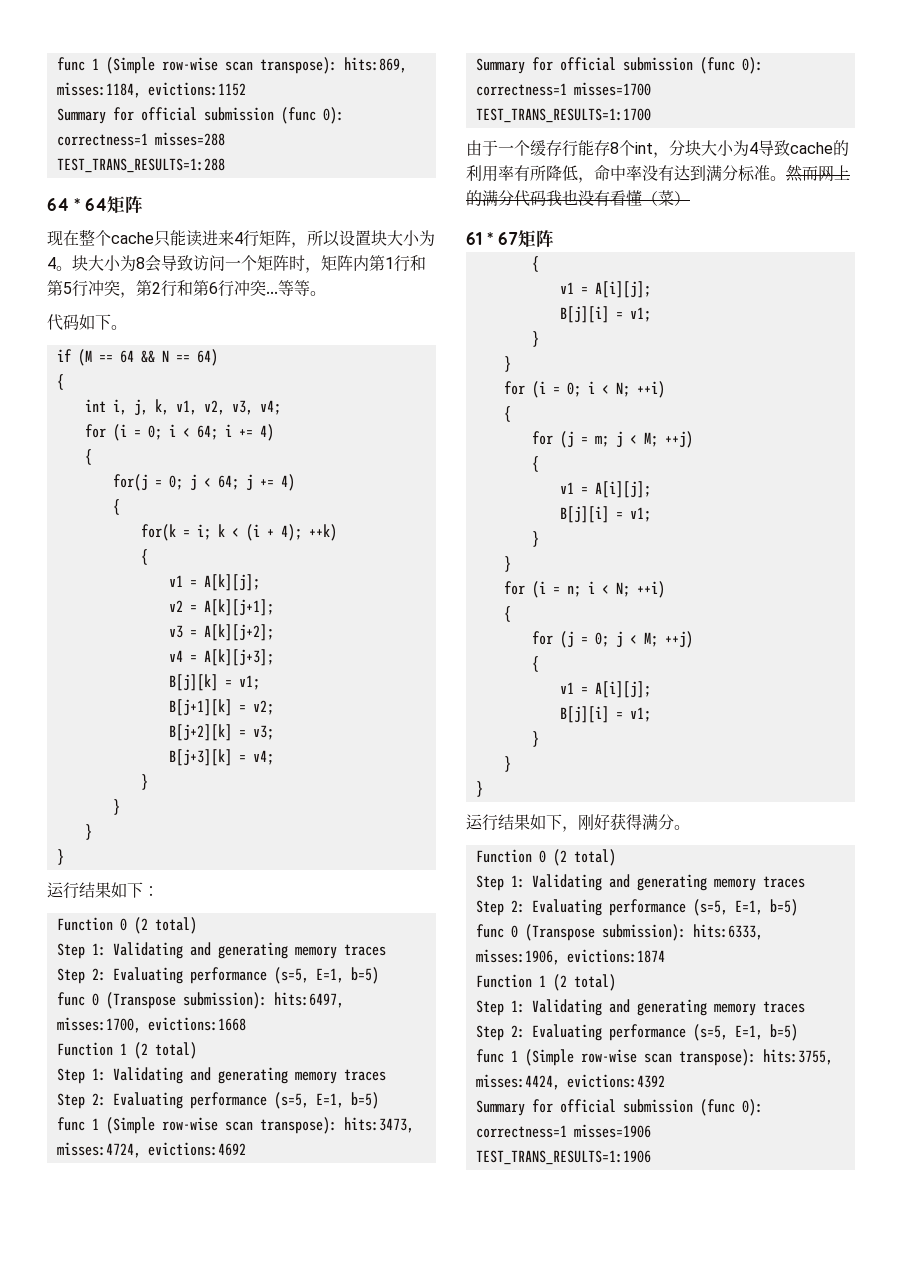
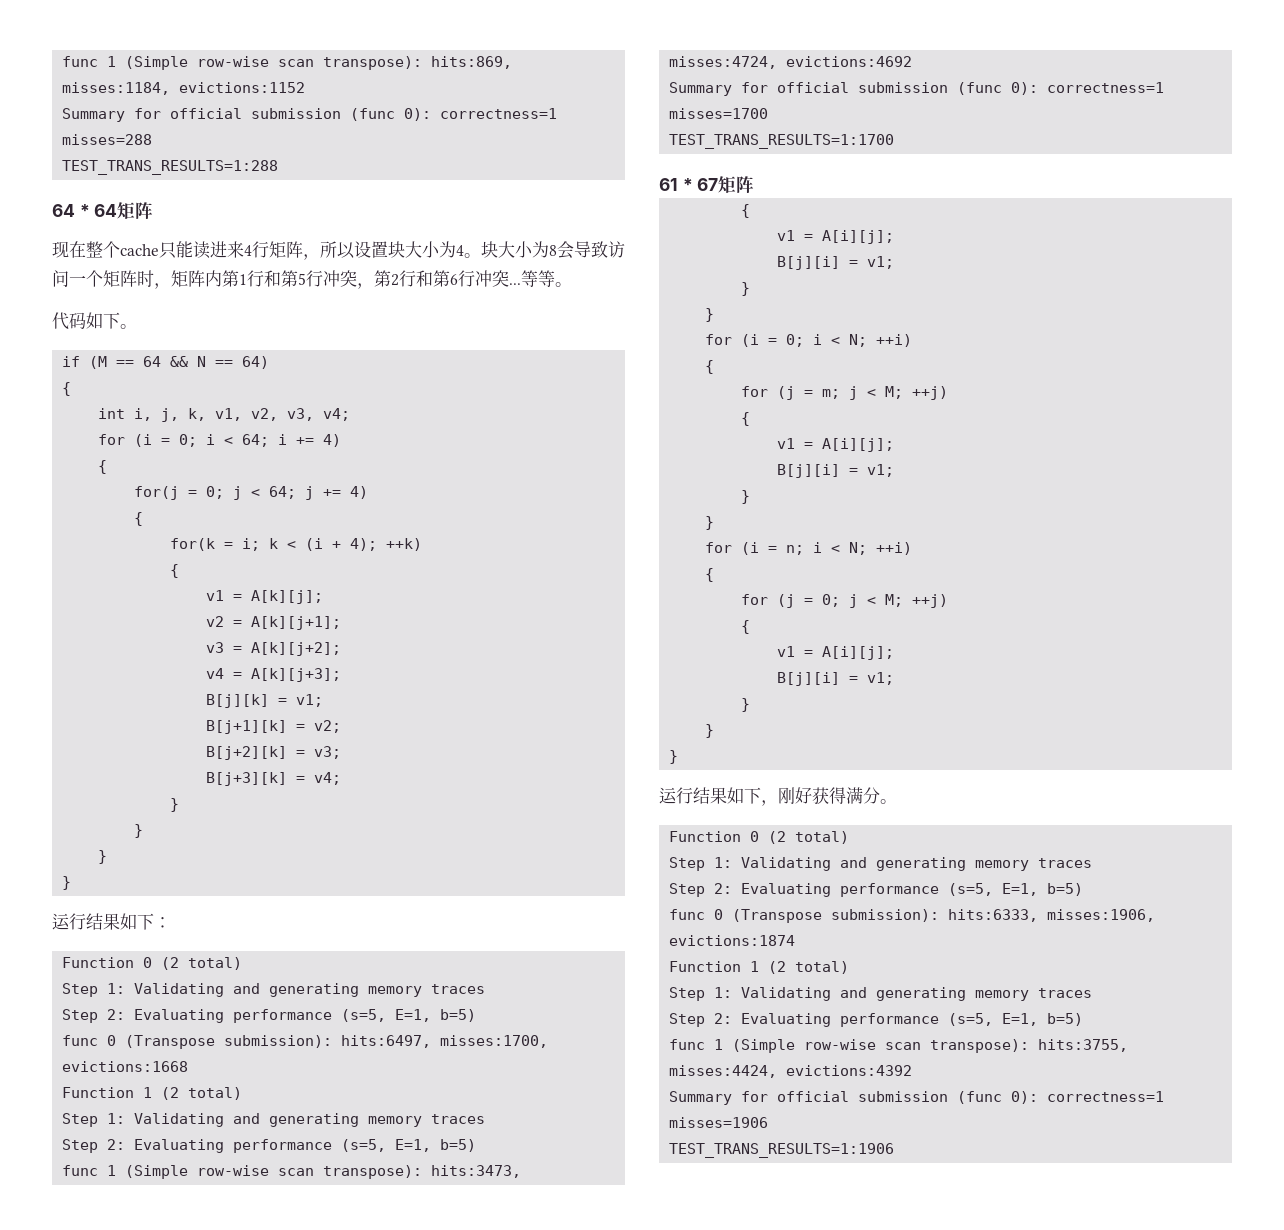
- 由于一个缓存行能存8个int，分块大小为4导致cache的利用率有所降低，命中率没有达到满分标准。然而网上的满分代码我也没有看懂（菜）

